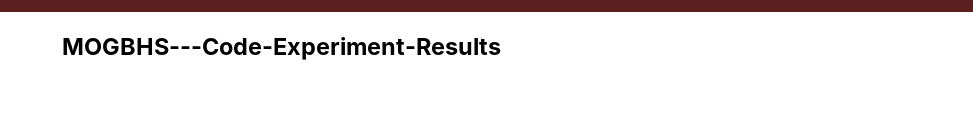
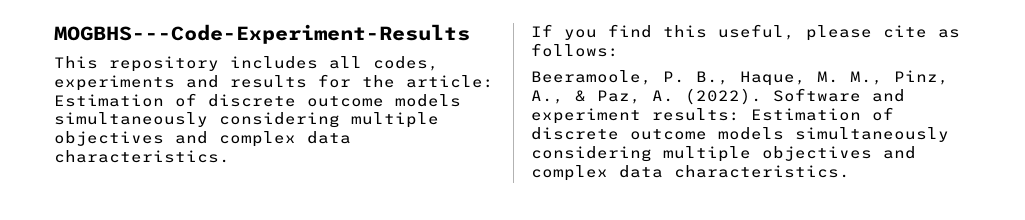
+ This repository includes all codes, experiments and results for the article: Estimation of discrete outcome models simultaneously considering multiple objectives and complex data characteristics.
+ If you find this useful, please cite as follows:
+ Beeramoole, P. B., Haque, M. M., Pinz, A., & Paz, A. (2022). Software and experiment results: Estimation of discrete outcome models simultaneously considering multiple objectives and complex data characteristics.

